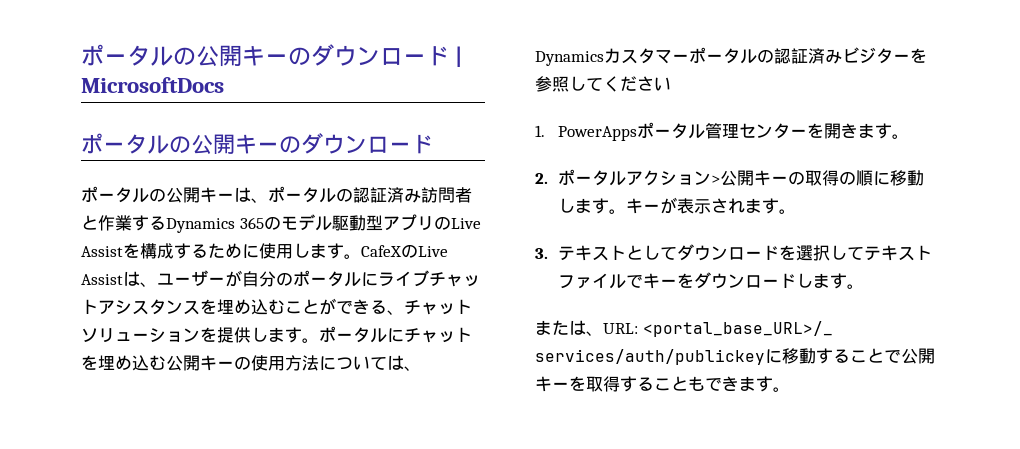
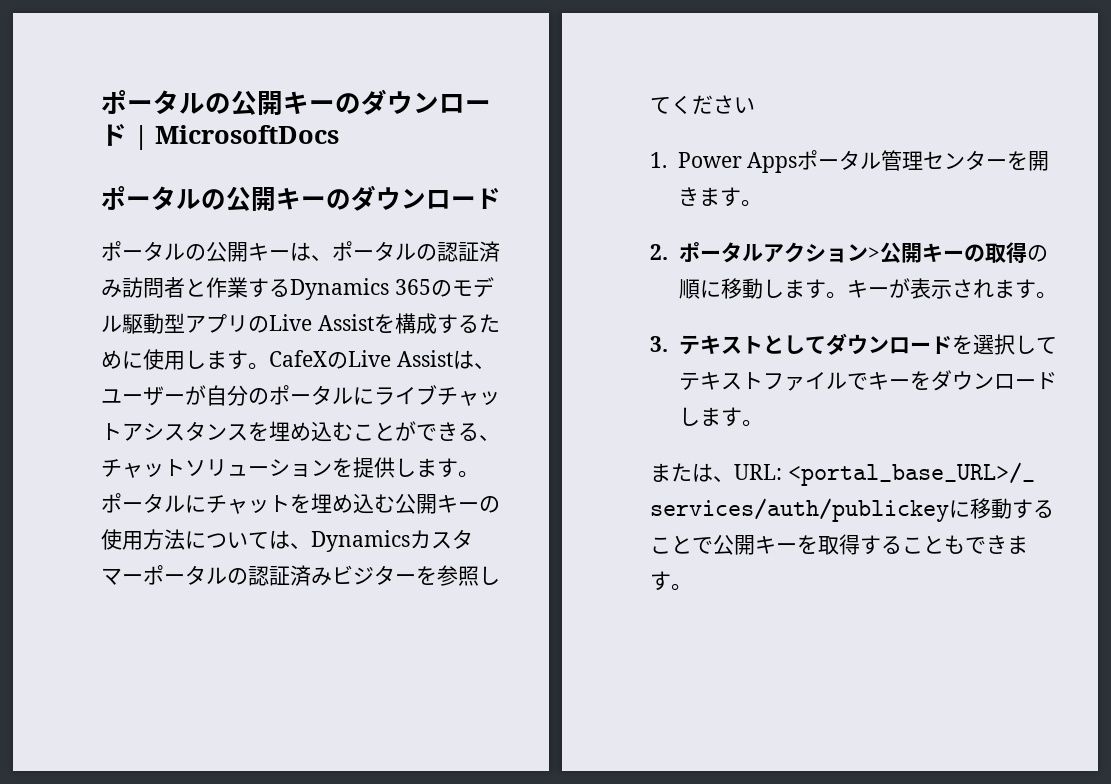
- 1. PowerAppsポータル管理センターを開きます。
+ 1. Power Appsポータル管理センターを開きます。

